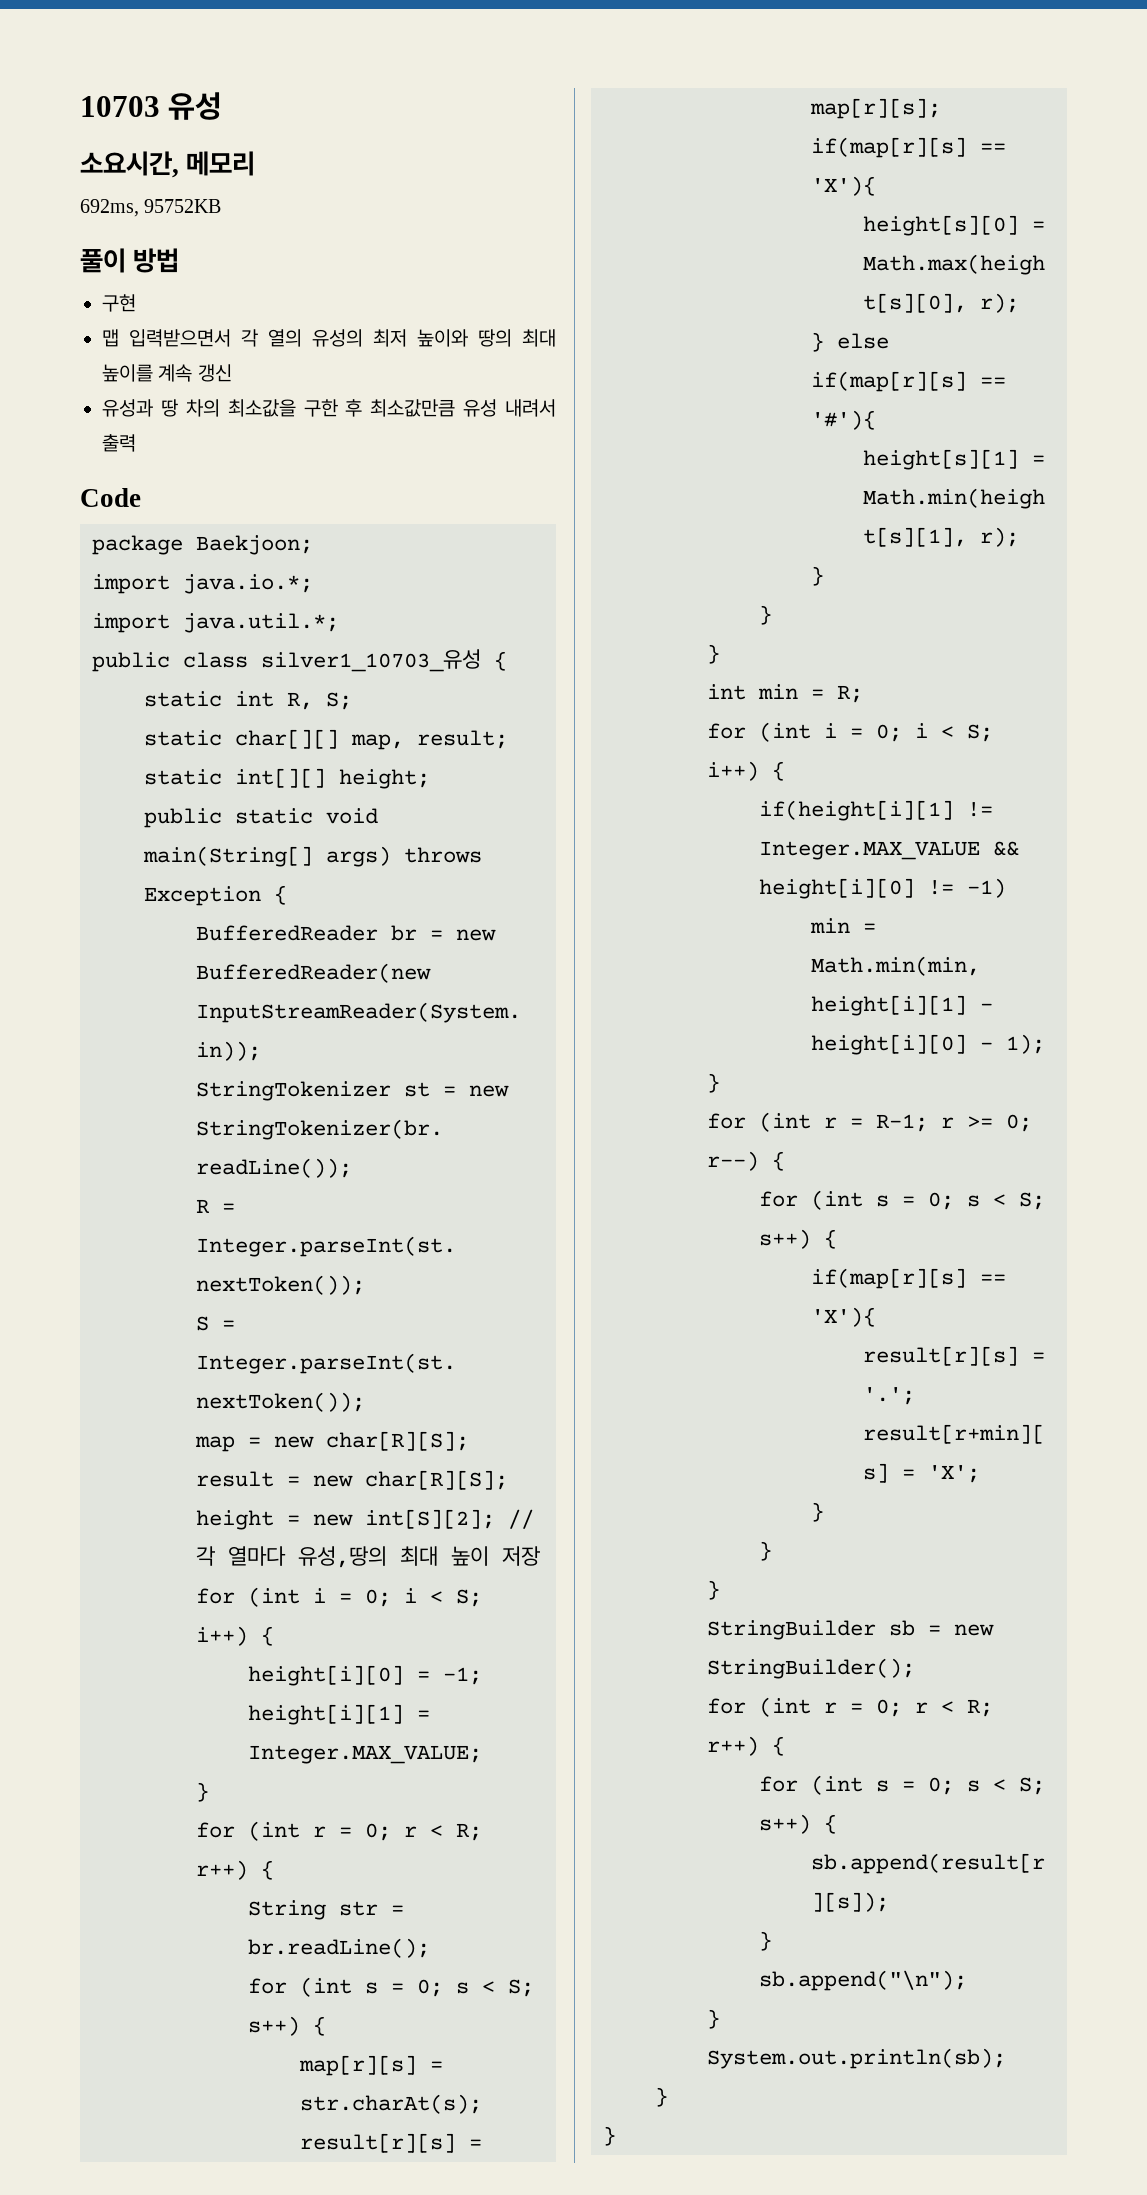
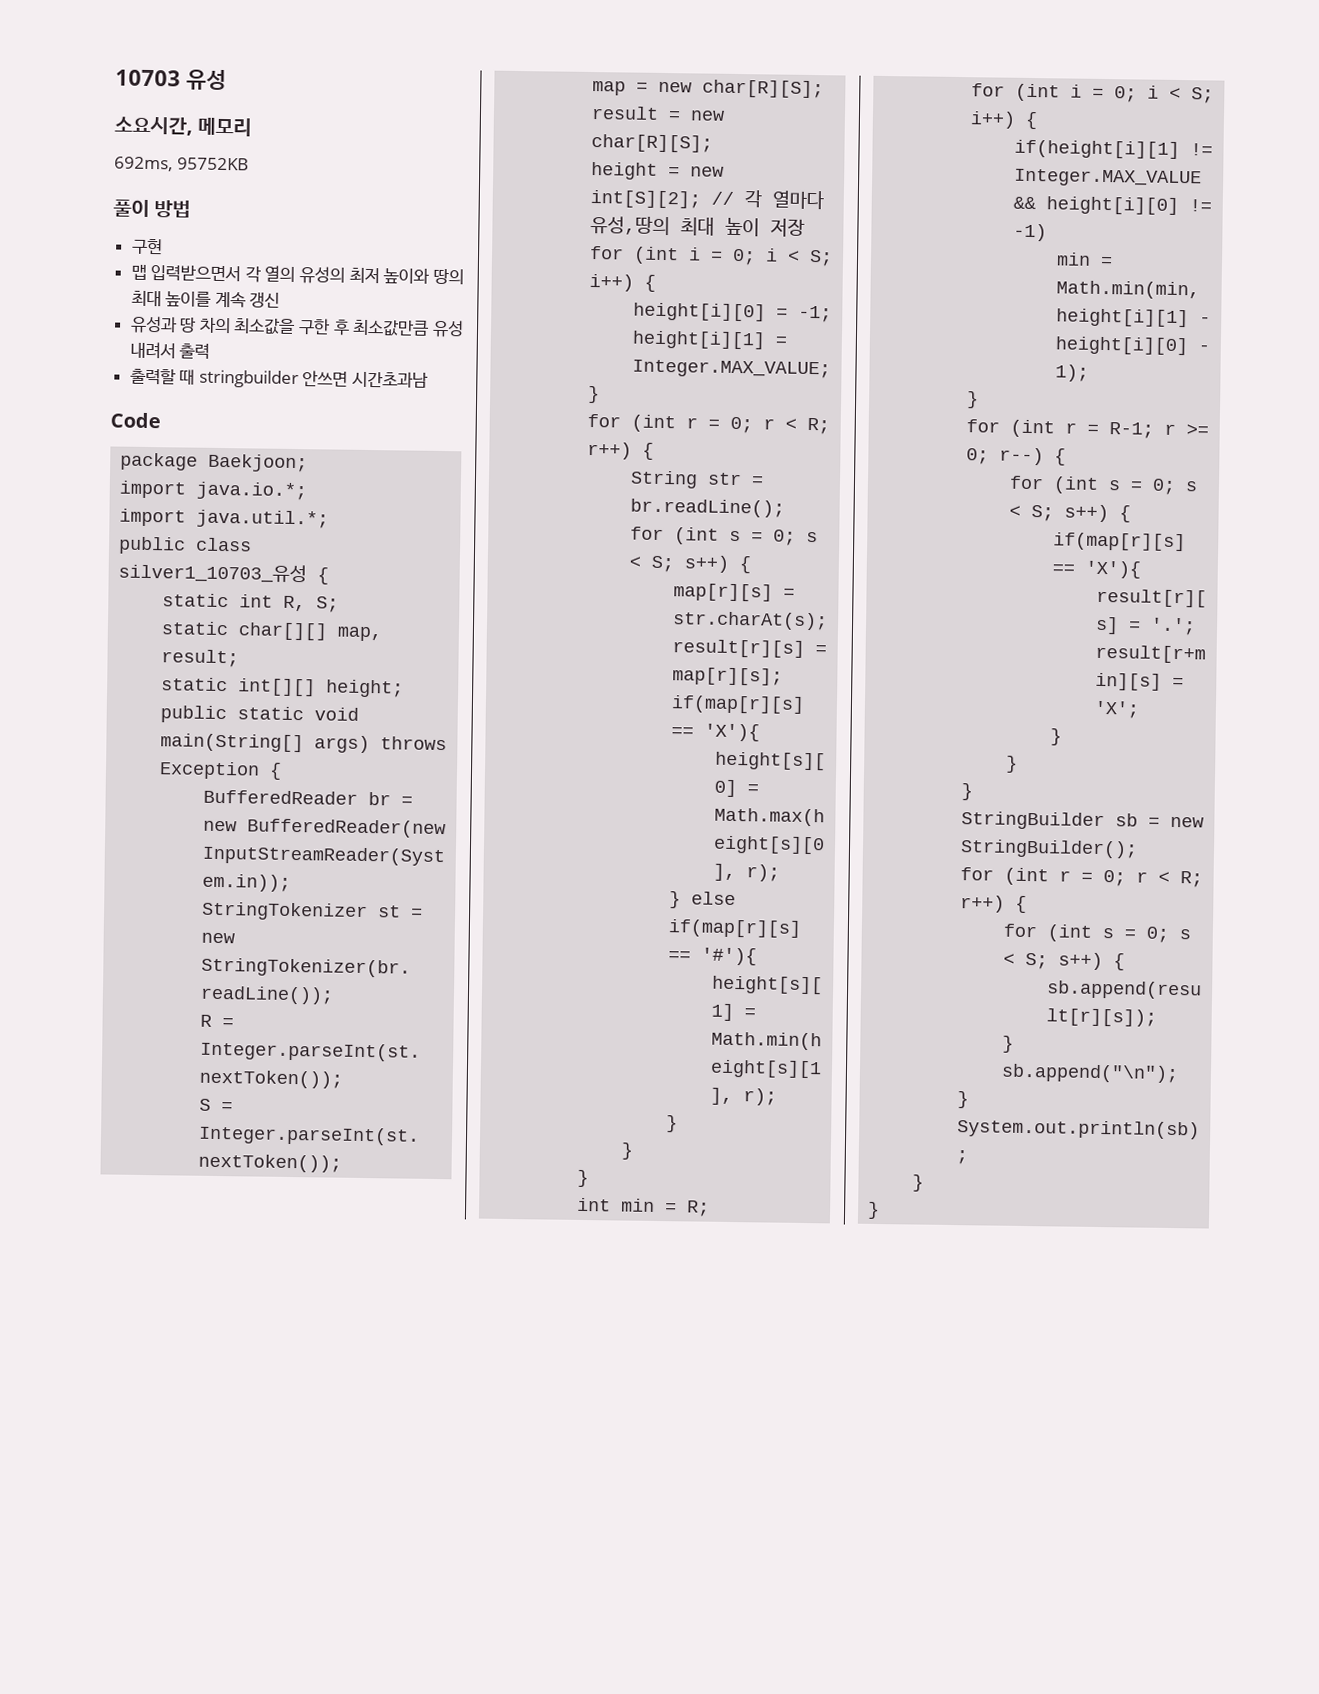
+ 출력할 때 stringbuilder 안쓰면 시간초과남

